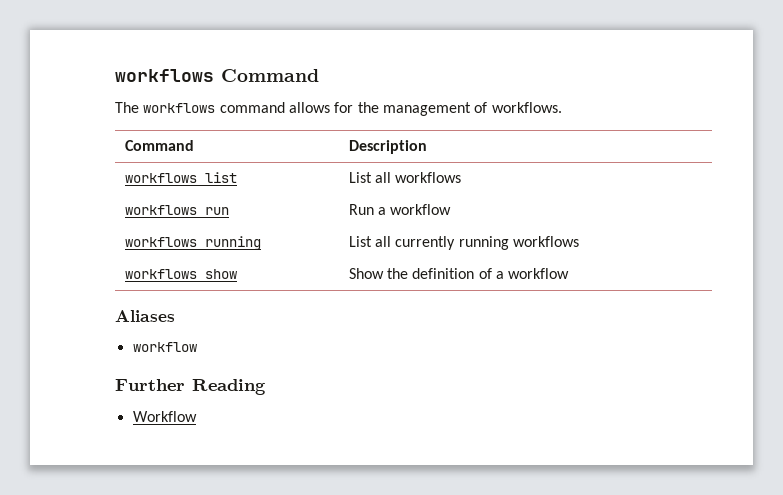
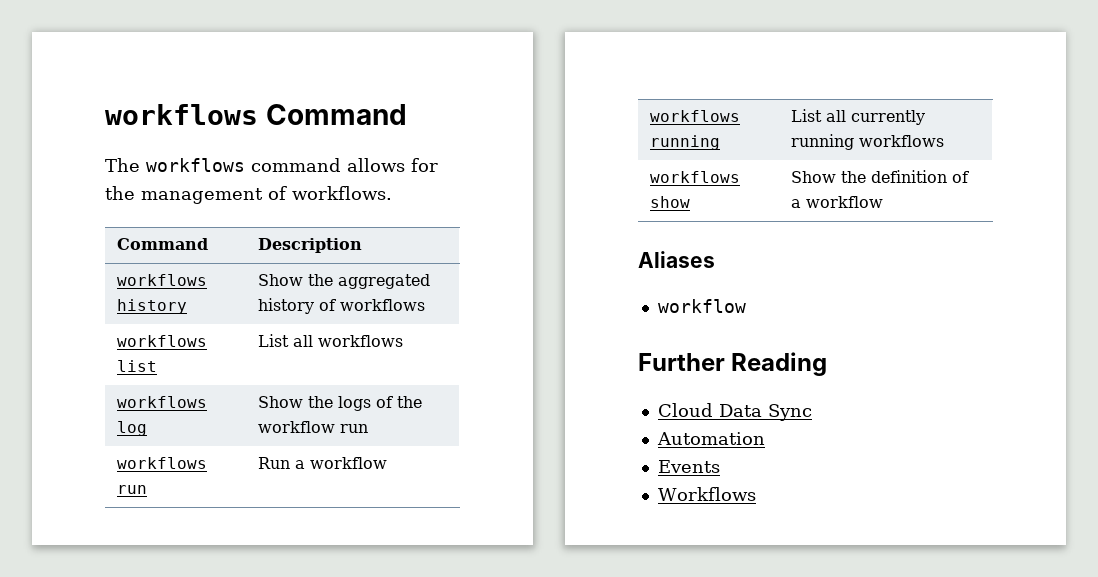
+ workflows history | Show the aggregated history of workflows
+ workflows log | Show the logs of the workflow run
- Workflow
+ Cloud Data Sync
+ Automation
+ Events
+ Workflows

